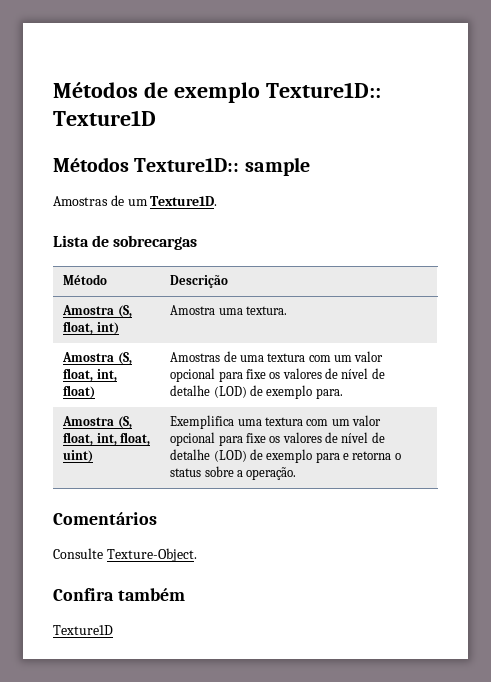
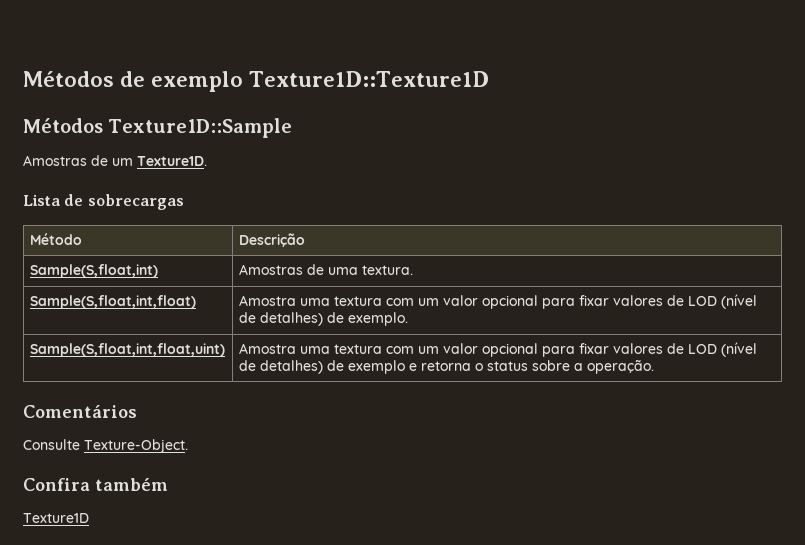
- Métodos de exemplo Texture1D:: Texture1D
- Métodos Texture1D:: sample
+ Métodos de exemplo Texture1D::Texture1D
+ Métodos Texture1D::Sample
- Amostra (S, float, int) | Amostra uma textura.
- Amostra (S, float, int, float) | Amostras de uma textura com um valor opcional para fixe os valores de nível de detalhe (LOD) de exemplo para.
- Amostra (S, float, int, float, uint) | Exemplifica uma textura com um valor opcional para fixe os valores de nível de detalhe (LOD) de exemplo para e retorna o status sobre a operação.
+ Sample(S,float,int) | Amostras de uma textura.
+ Sample(S,float,int,float) | Amostra uma textura com um valor opcional para fixar valores de LOD (nível de detalhes) de exemplo.
+ Sample(S,float,int,float,uint) | Amostra uma textura com um valor opcional para fixar valores de LOD (nível de detalhes) de exemplo e retorna o status sobre a operação.

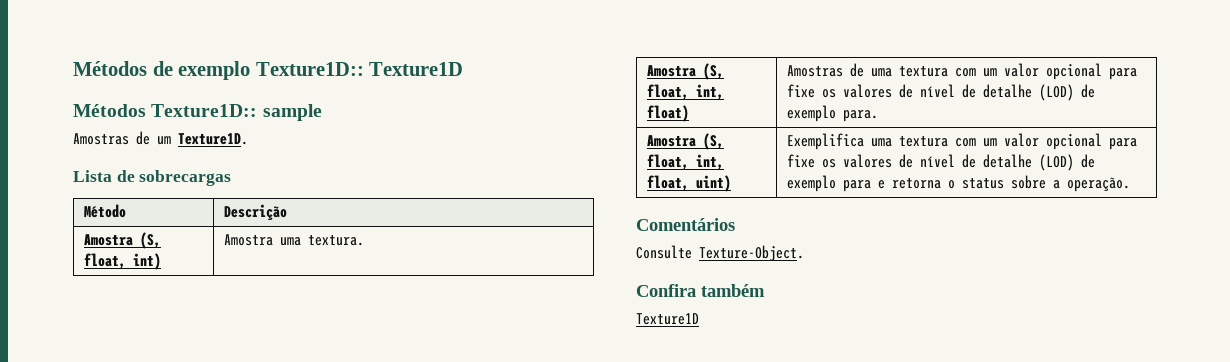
- Métodos de exemplo Texture1D::Texture1D
- Métodos Texture1D::Sample
+ Métodos de exemplo Texture1D:: Texture1D
+ Métodos Texture1D:: sample
- Sample(S,float,int) | Amostras de uma textura.
- Sample(S,float,int,float) | Amostra uma textura com um valor opcional para fixar valores de LOD (nível de detalhes) de exemplo.
- Sample(S,float,int,float,uint) | Amostra uma textura com um valor opcional para fixar valores de LOD (nível de detalhes) de exemplo e retorna o status sobre a operação.
+ Amostra (S, float, int) | Amostra uma textura.
+ Amostra (S, float, int, float) | Amostras de uma textura com um valor opcional para fixe os valores de nível de detalhe (LOD) de exemplo para.
+ Amostra (S, float, int, float, uint) | Exemplifica uma textura com um valor opcional para fixe os valores de nível de detalhe (LOD) de exemplo para e retorna o status sobre a operação.

